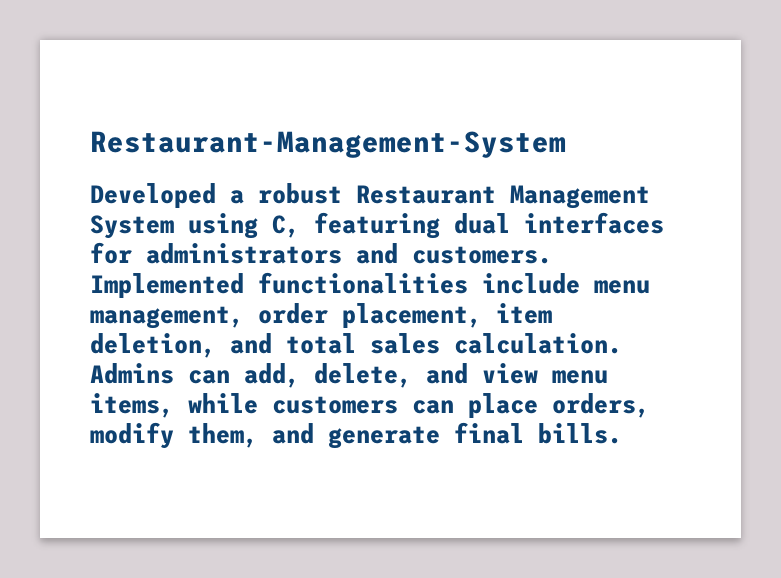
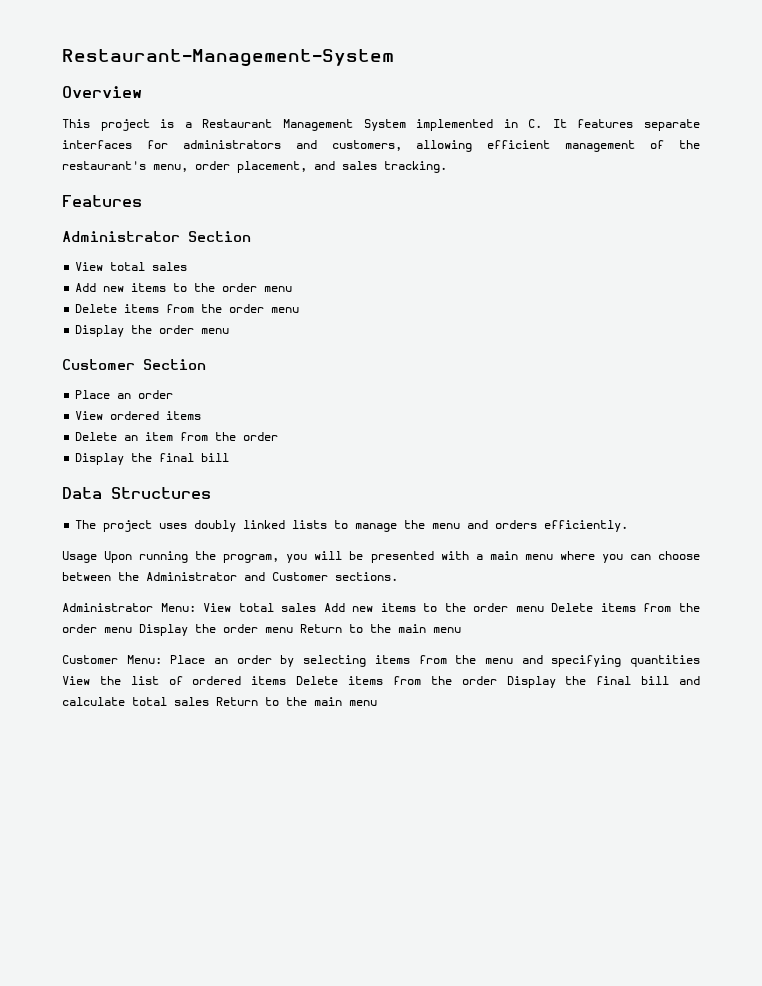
- Developed a robust Restaurant Management System using C, featuring dual interfaces for administrators and customers. Implemented functionalities include menu management, order placement, item deletion, and total sales calculation. Admins can add, delete, and view menu items, while customers can place orders, modify them, and generate final bills.
+ Overview
+ This project is a Restaurant Management System implemented in C. It features separate interfaces for administrators and customers, allowing efficient management of the restaurant's menu, order placement, and sales tracking.
+ Features
+ Administrator Section
+ View total sales
+ Add new items to the order menu
+ Delete items from the order menu
+ Display the order menu
+ Customer Section
+ Place an order
+ View ordered items
+ Delete an item from the order
+ Display the final bill
+ Data Structures
+ The project uses doubly linked lists to manage the menu and orders efficiently.
+ Usage Upon running the program, you will be presented with a main menu where you can choose between the Administrator and Customer sections.
+ Administrator Menu: View total sales Add new items to the order menu Delete items from the order menu Display the order menu Return to the main menu
+ Customer Menu: Place an order by selecting items from the menu and specifying quantities View the list of ordered items Delete items from the order Display the final bill and calculate total sales Return to the main menu

